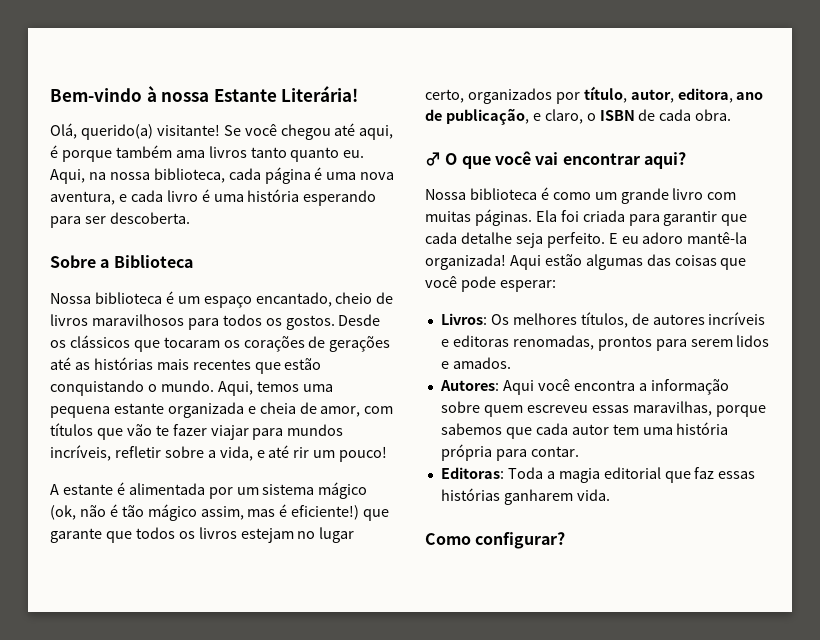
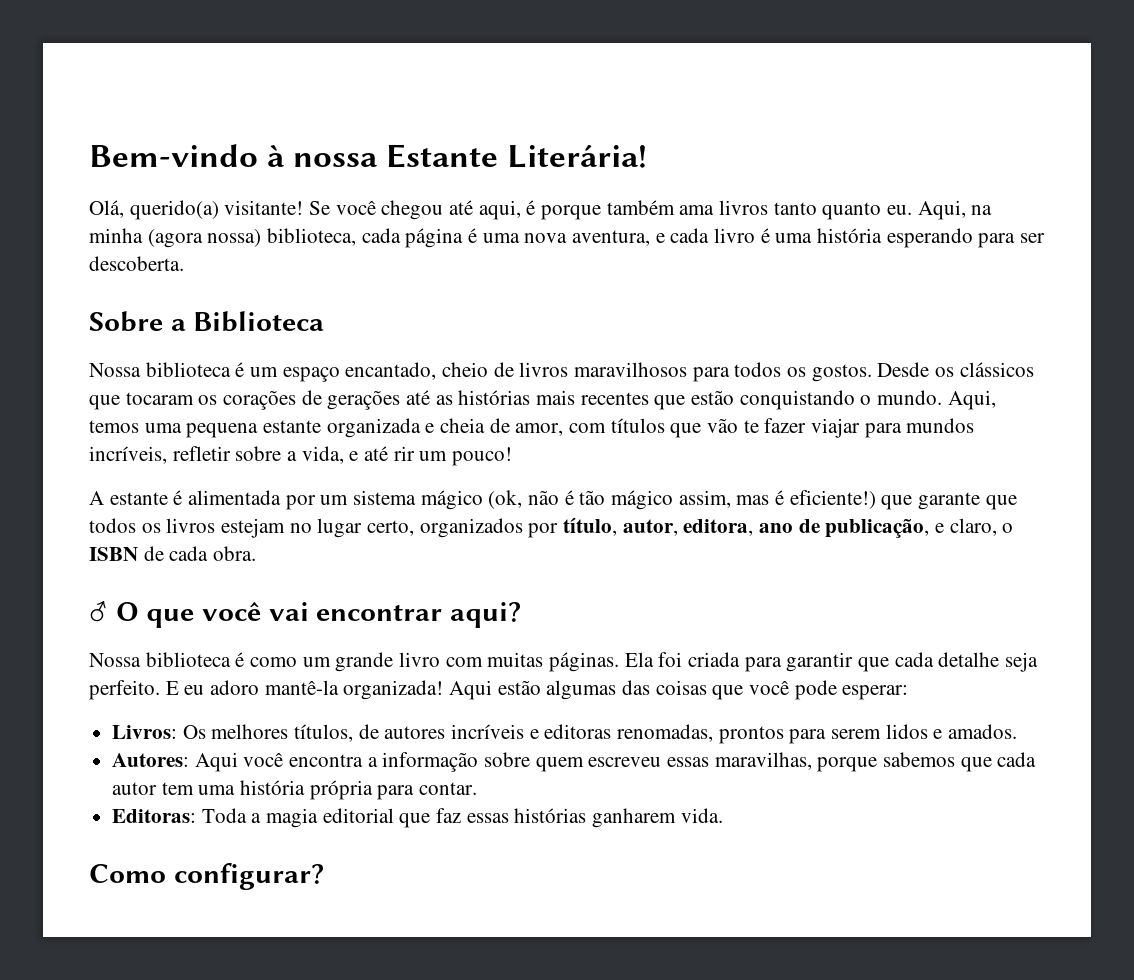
- Aqui, na nossa biblioteca, cada página é uma nova aventura, e cada livro é uma história esperando para ser descoberta.
+ Aqui, na minha (agora nossa) biblioteca, cada página é uma nova aventura, e cada livro é uma história esperando para ser descoberta.

